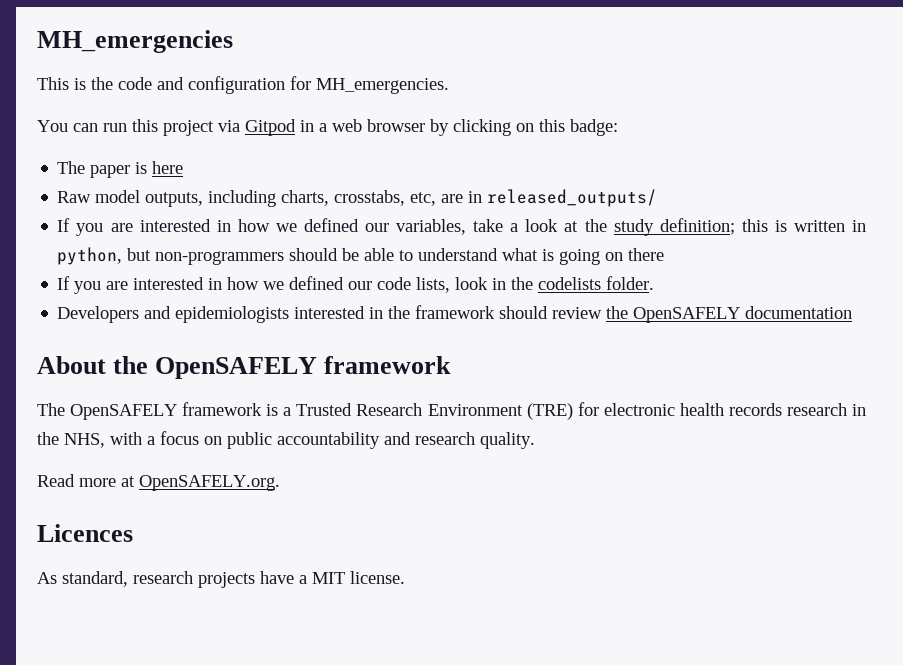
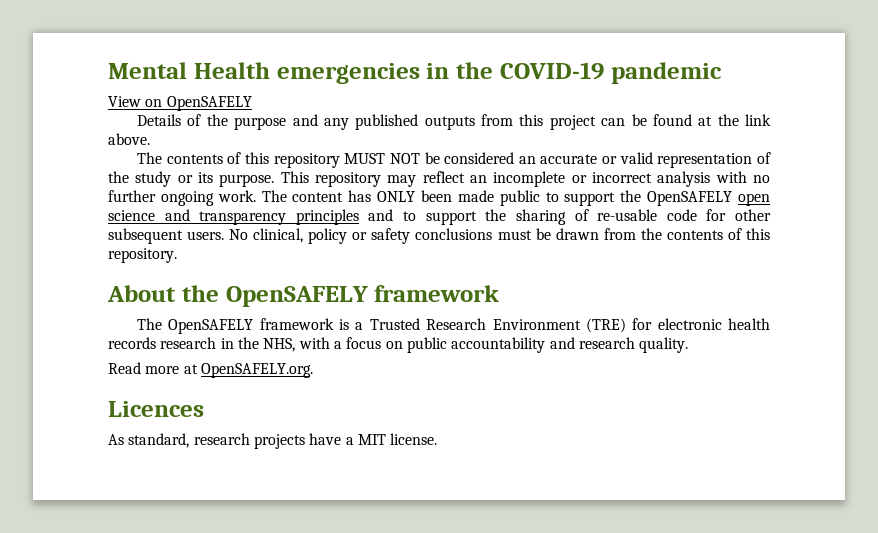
- MH_emergencies
- This is the code and configuration for MH_emergencies.
- You can run this project via Gitpod in a web browser by clicking on this badge:
- The paper is here
- Raw model outputs, including charts, crosstabs, etc, are in released_outputs/
- If you are interested in how we defined our variables, take a look at the study definition; this is written in python, but non-programmers should be able to understand what is going on there
- If you are interested in how we defined our code lists, look in the codelists folder.
- Developers and epidemiologists interested in the framework should review the OpenSAFELY documentation
+ Mental Health emergencies in the COVID-19 pandemic
+ View on OpenSAFELY
+ Details of the purpose and any published outputs from this project can be found at the link above.
+ The contents of this repository MUST NOT be considered an accurate or valid representation of the study or its purpose. This repository may reflect an incomplete or incorrect analysis with no further ongoing work. The content has ONLY been made public to support the OpenSAFELY open science and transparency principles and to support the sharing of re-usable code for other subsequent users. No clinical, policy or safety conclusions must be drawn from the contents of this repository.

